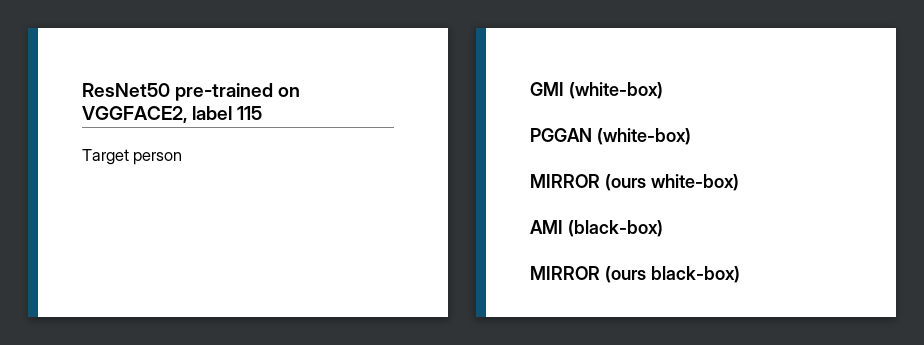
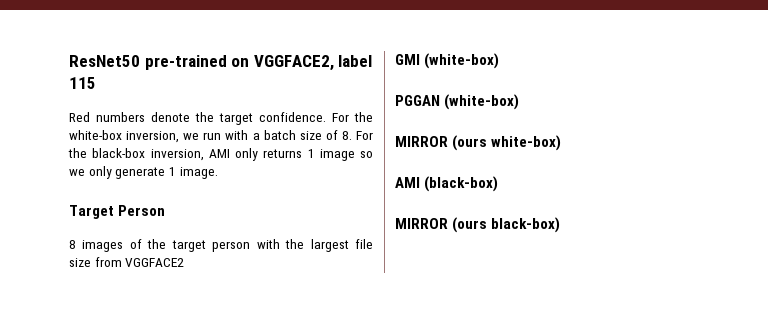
- Target person
+ Red numbers denote the target confidence. For the white-box inversion, we run with a batch size of 8. For the black-box inversion, AMI only returns 1 image so we only generate 1 image.
+ Target Person
+ 8 images of the target person with the largest file size from VGGFACE2

